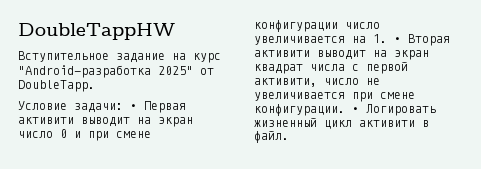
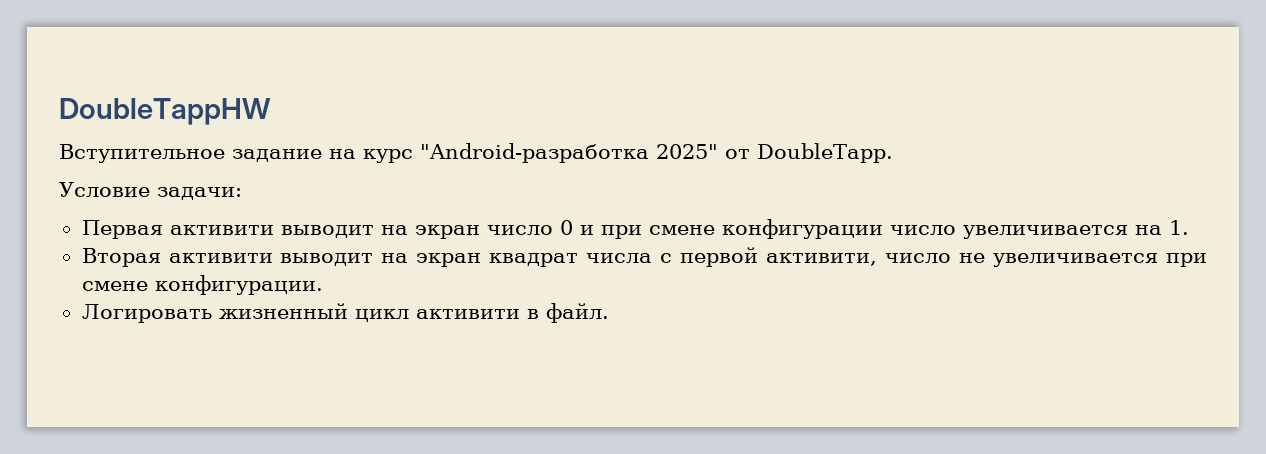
- Условие задачи: • Первая активити выводит на экран число 0 и при смене конфигурации число увеличивается на 1. • Вторая активити выводит на экран квадрат числа с первой активити, число не увеличивается при смене конфигурации. • Логировать жизненный цикл активити в файл.
+ Условие задачи:
+ Первая активити выводит на экран число 0 и при смене конфигурации число увеличивается на 1.
+ Вторая активити выводит на экран квадрат числа с первой активити, число не увеличивается при смене конфигурации.
+ Логировать жизненный цикл активити в файл.

